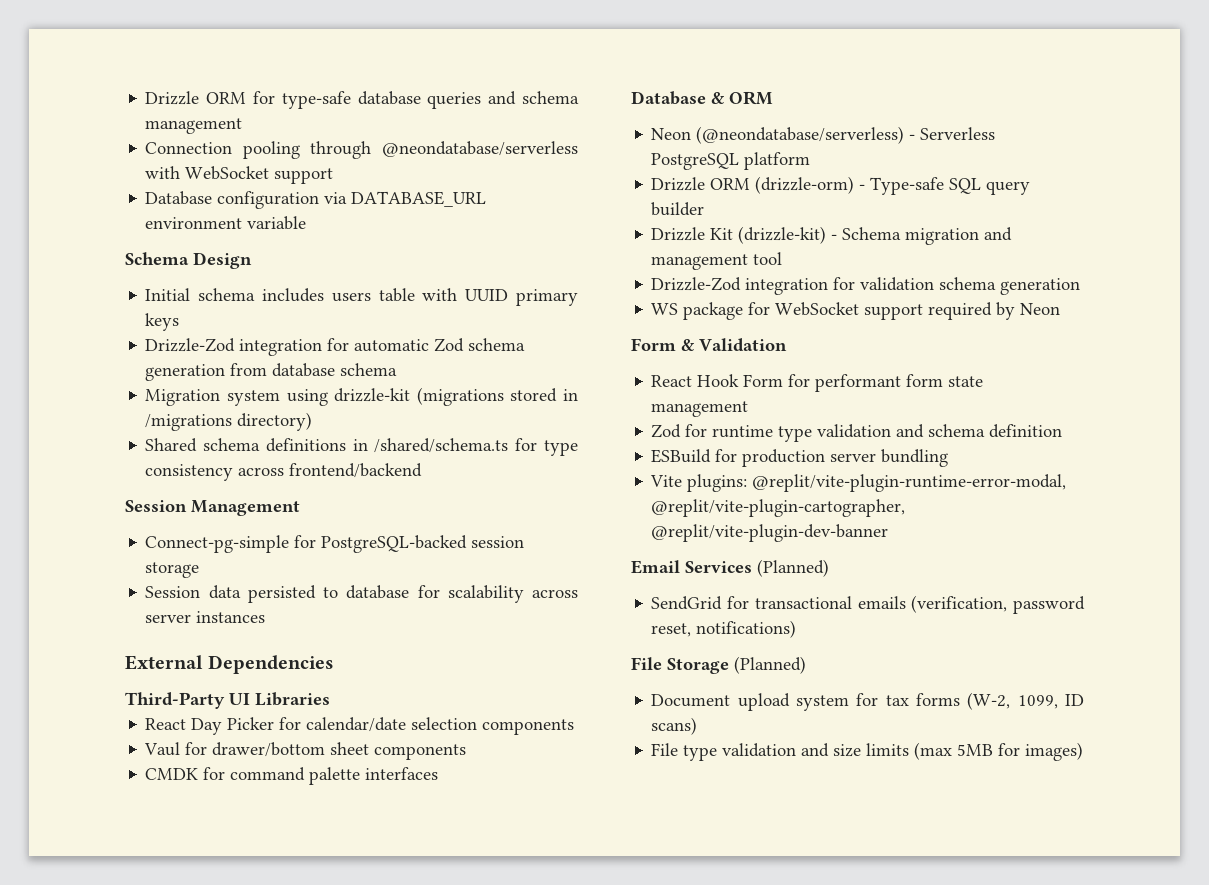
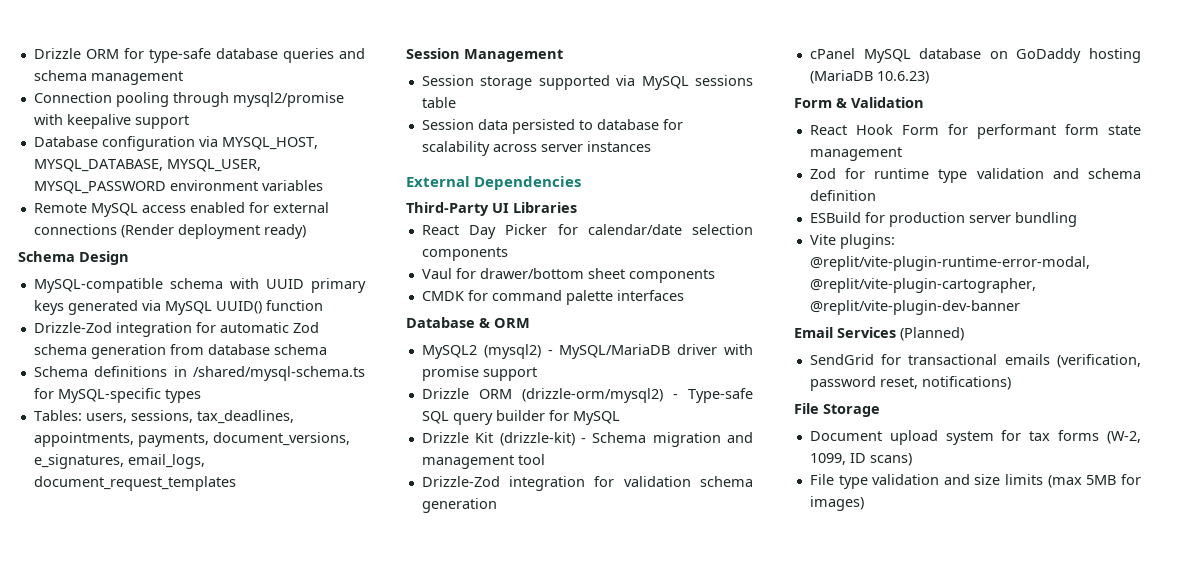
- Connection pooling through @neondatabase/serverless with WebSocket support
+ Connection pooling through mysql2/promise with keepalive support
- Database configuration via DATABASE_URL environment variable
+ Database configuration via MYSQL_HOST, MYSQL_DATABASE, MYSQL_USER, MYSQL_PASSWORD environment variables
+ Remote MySQL access enabled for external connections (Render deployment ready)
  Schema Design
- Initial schema includes users table with UUID primary keys
+ MySQL-compatible schema with UUID primary keys generated via MySQL UUID() function
- Migration system using drizzle-kit (migrations stored in /migrations directory)
- Shared schema definitions in /shared/schema.ts for type consistency across frontend/backend
+ Schema definitions in /shared/mysql-schema.ts for MySQL-specific types
+ Tables: users, sessions, tax_deadlines, appointments, payments, document_versions, e_signatures, email_logs, document_request_templates
  Session Management
- Connect-pg-simple for PostgreSQL-backed session storage
+ Session storage supported via MySQL sessions table
- Neon (@neondatabase/serverless) - Serverless PostgreSQL platform
- Drizzle ORM (drizzle-orm) - Type-safe SQL query builder
+ MySQL2 (mysql2) - MySQL/MariaDB driver with promise support
+ Drizzle ORM (drizzle-orm/mysql2) - Type-safe SQL query builder for MySQL
- WS package for WebSocket support required by Neon
+ cPanel MySQL database on GoDaddy hosting (MariaDB 10.6.23)
- File Storage (Planned)
+ File Storage

